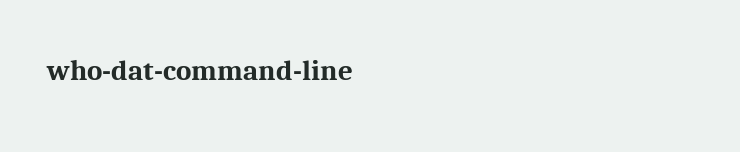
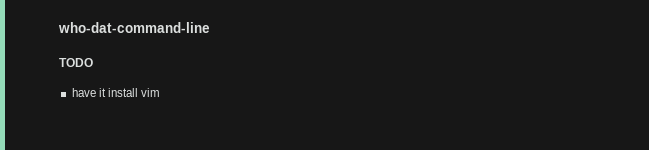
+ TODO
+ have it install vim

